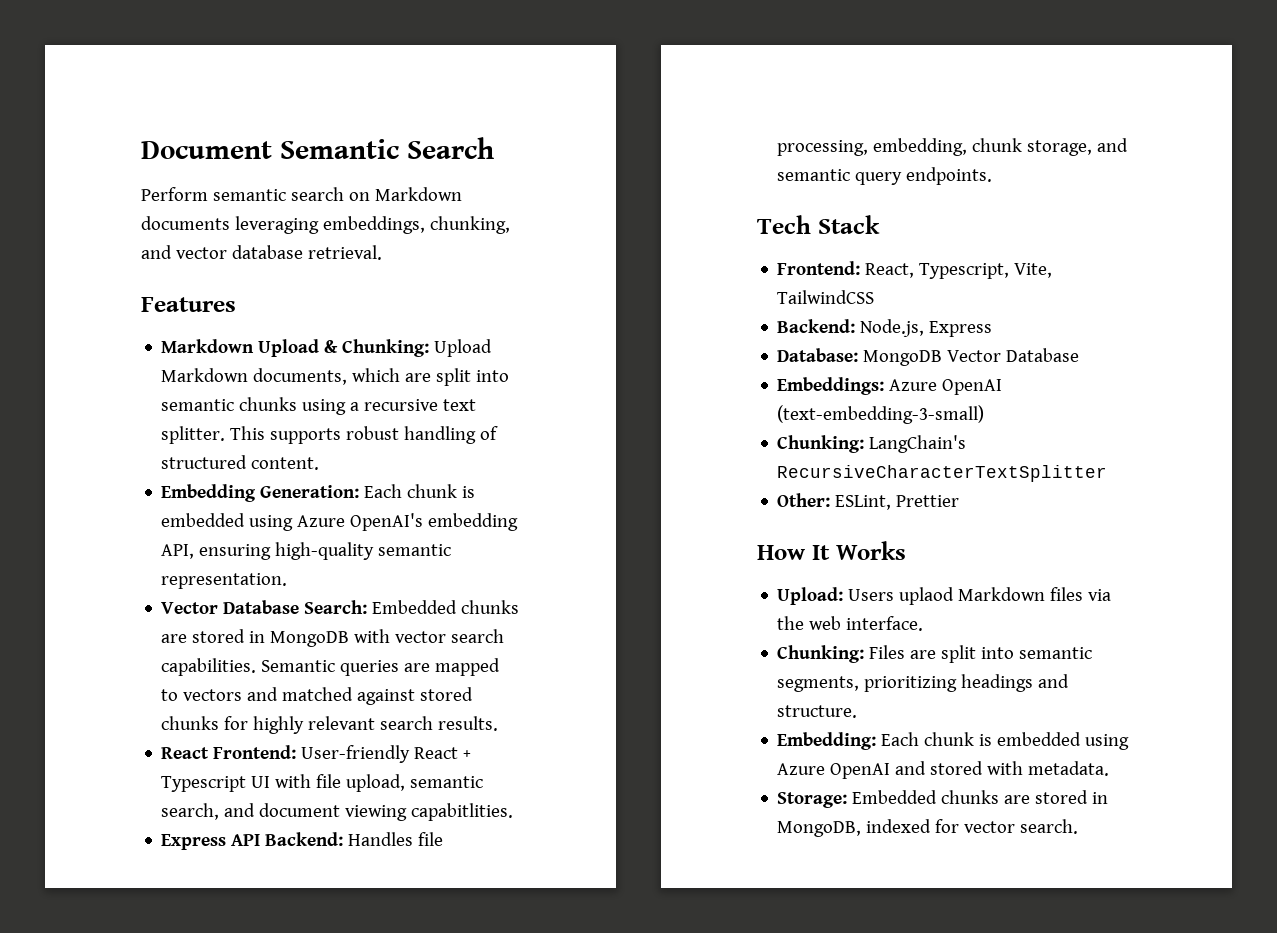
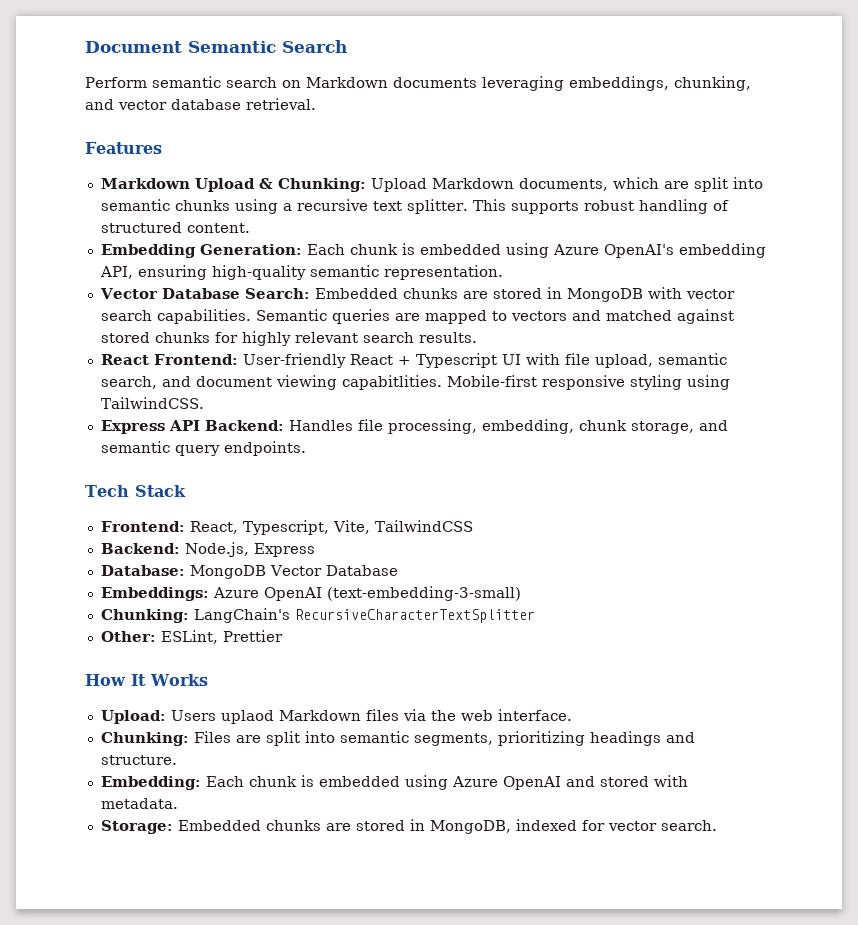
+ Mobile-first responsive styling using TailwindCSS.

